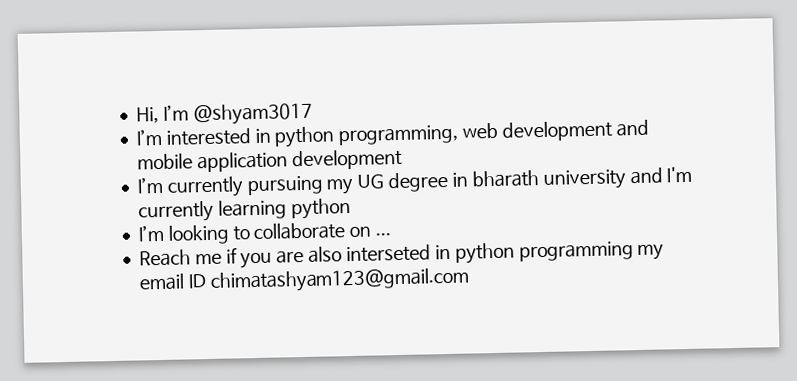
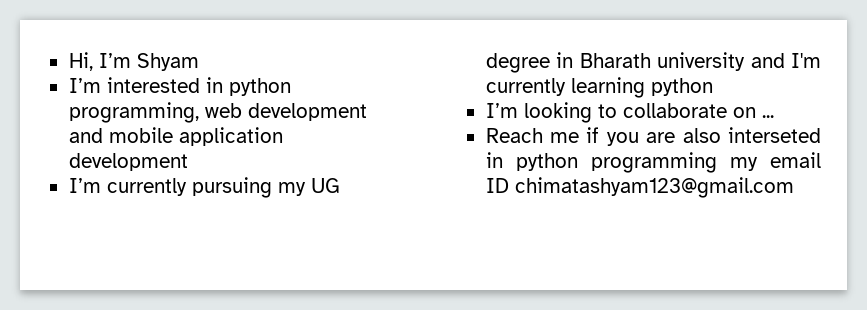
- Hi, I’m @shyam3017
+ Hi, I’m Shyam
- I’m currently pursuing my UG degree in bharath university and I'm currently learning python
+ I’m currently pursuing my UG degree in Bharath university and I'm currently learning python

